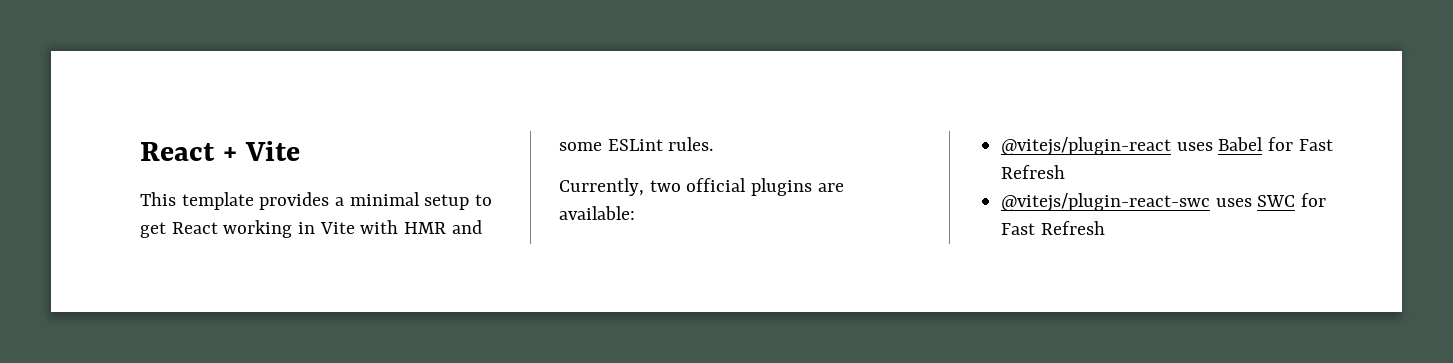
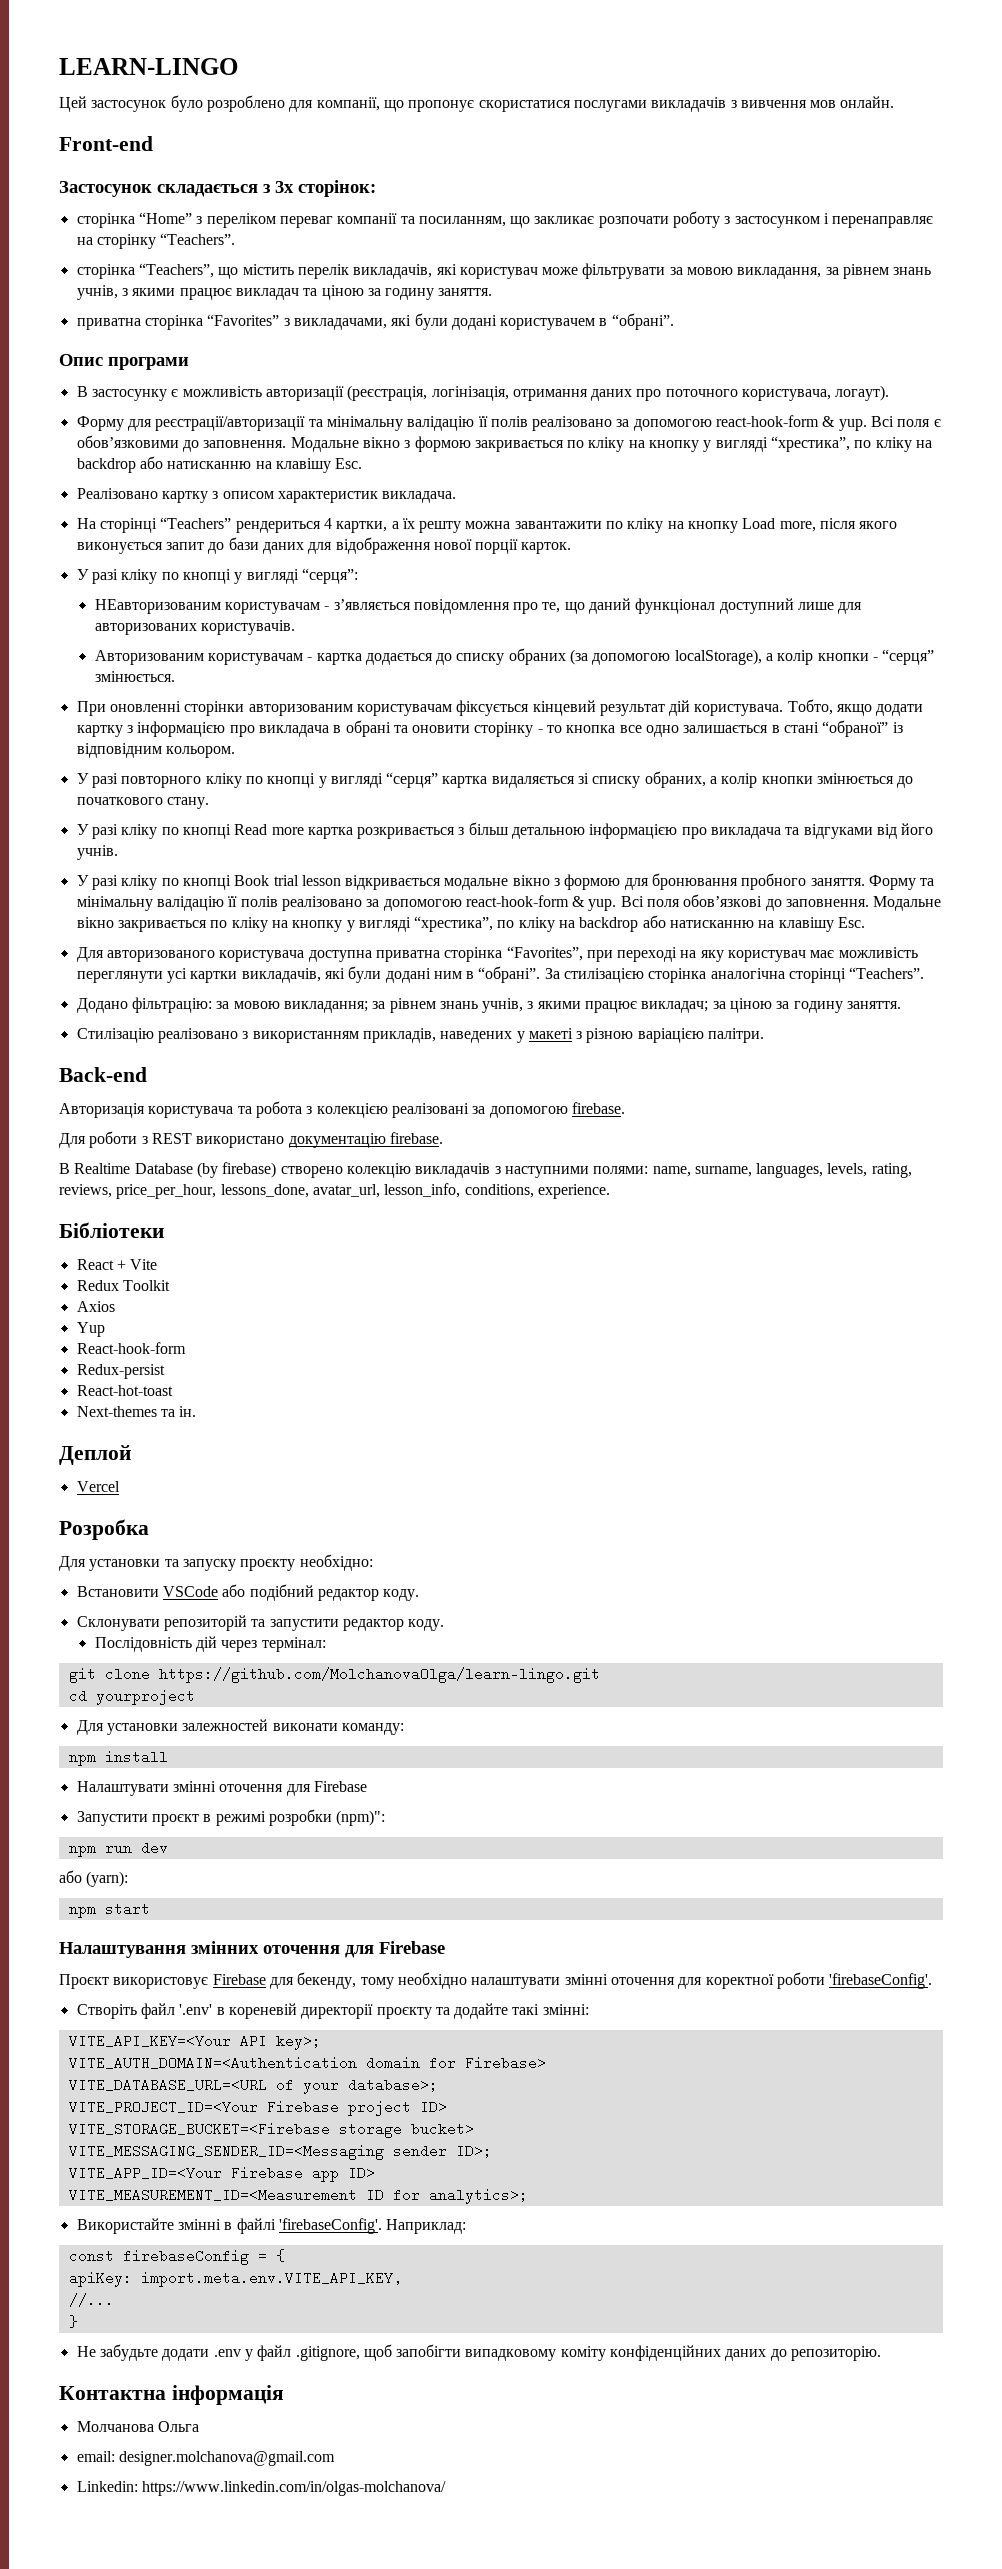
+ LEARN-LINGO
+ Цей застосунок було розроблено для компанії, що пропонує скористатися послугами викладачів з вивчення мов онлайн.
+ Front-end
+ Застосунок складається з 3х сторінок:
+ сторінка “Home” з переліком переваг компанії та посиланням, що закликає розпочати роботу з застосунком і перенаправляє на сторінку “Teachers”.
+ сторінка “Teachers”, що містить перелік викладачів, які користувач може фільтрувати за мовою викладання, за рівнем знань учнів, з якими працює викладач та ціною за годину заняття.
+ приватна сторінка “Favorites” з викладачами, які були додані користувачем в “обрані”.
+ Опис програми
+ В застосунку є можливість авторизації (реєстрація, логінізація, отримання даних про поточного користувача, логаут).
+ Форму для реєстрації/авторизації та мінімальну валідацію її полів реалізовано за допомогою react-hook-form & yup. Всі поля є обовʼязковими до заповнення. Модальне вікно з формою закривається по кліку на кнопку у вигляді “хрестика”, по кліку на backdrop або натисканню на клавішу Esc.
+ Реалізовано картку з описом характеристик викладача.
+ На сторінці “Teachers” рендериться 4 картки, а їх решту можна завантажити по кліку на кнопку Load more, після якого виконується запит до бази даних для відображення нової порції карток.
+ У разі кліку по кнопці у вигляді “серця”:
+ НЕавторизованим користувачам - зʼявляється повідомлення про те, що даний функціонал доступний лише для авторизованих користувачів.
+ Авторизованим користувачам - картка додається до списку обраних (за допомогою localStorage), а колір кнопки - “серця” змінюється.
+ При оновленні сторінки авторизованим користувачам фіксується кінцевий результат дій користувача. Тобто, якщо додати картку з інформацією про викладача в обрані та оновити сторінку - то кнопка все одно залишається в стані “обраної” із відповідним кольором.
+ У разі повторного кліку по кнопці у вигляді “серця” картка видаляється зі списку обраних, а колір кнопки змінюється до початкового стану.
+ У разі кліку по кнопці Read more картка розкривається з більш детальною інформацією про викладача та відгуками від його учнів.
+ У разі кліку по кнопці Book trial lesson відкривається модальне вікно з формою для бронювання пробного заняття. Форму та мінімальну валідацію її полів реалізовано за допомогою react-hook-form & yup. Всі поля обовʼязкові до заповнення. Модальне вікно закривається по кліку на кнопку у вигляді “хрестика”, по кліку на backdrop або натисканню на клавішу Esc.
+ Для авторизованого користувача доступна приватна сторінка “Favorites”, при переході на яку користувач має можливість переглянути усі картки викладачів, які були додані ним в “обрані”. За стилізацією сторінка аналогічна сторінці “Teachers”.
+ Додано фільтрацію: за мовою викладання; за рівнем знань учнів, з якими працює викладач; за ціною за годину заняття.
+ Стилізацію реалізовано з використанням прикладів, наведених у макеті з різною варіацією палітри.
+ Back-end
+ Авторизація користувача та робота з колекцією реалізовані за допомогою firebase.
+ Для роботи з REST використано документацію firebase.
+ В Realtime Database (by firebase) створено колекцію викладачів з наступними полями: name, surname, languages, levels, rating, reviews, price_per_hour, lessons_done, avatar_url, lesson_info, conditions, experience.
+ Бібліотеки
  React + Vite
- This template provides a minimal setup to get React working in Vite with HMR and some ESLint rules.
- Currently, two official plugins are available:
- @vitejs/plugin-react uses Babel for Fast Refresh
- @vitejs/plugin-react-swc uses SWC for Fast Refresh
+ Redux Toolkit
+ Axios
+ Yup
+ React-hook-form
+ Redux-persist
+ React-hot-toast
+ Next-themes та ін.
+ Деплой
+ Vercel
+ Розробка
+ Для установки та запуску проєкту необхідно:
+ Встановити VSCode або подібний редактор коду.
+ Склонувати репозиторій та запустити редактор коду.
+ Послідовність дій через термінал:
+ git clone https://github.com/MolchanovaOlga/learn-lingo.git
+ cd yourproject
+ Для установки залежностей виконати команду:
+ npm install
+ Налаштувати змінні оточення для Firebase
+ Запустити проєкт в режимі розробки (npm)":
+ npm run dev
+ або (yarn):
+ npm start
+ Налаштування змінних оточення для Firebase
+ Проєкт використовує Firebase для бекенду, тому необхідно налаштувати змінні оточення для коректної роботи 'firebaseConfig'.
+ Створіть файл '.env' в кореневій директорії проєкту та додайте такі змінні:
+ VITE_API_KEY=<Your API key>;
+ VITE_AUTH_DOMAIN=<Authentication domain for Firebase>
+ VITE_DATABASE_URL=<URL of your database>;
+ VITE_PROJECT_ID=<Your Firebase project ID>
+ VITE_STORAGE_BUCKET=<Firebase storage bucket>
+ VITE_MESSAGING_SENDER_ID=<Messaging sender ID>;
+ VITE_APP_ID=<Your Firebase app ID>
+ VITE_MEASUREMENT_ID=<Measurement ID for analytics>;
+ Використайте змінні в файлі 'firebaseConfig'. Наприклад:
+ const firebaseConfig = {
+ apiKey: import.meta.env.VITE_API_KEY,
+ //...
+ }
+ Не забудьте додати .env у файл .gitignore, щоб запобігти випадковому коміту конфіденційних даних до репозиторію.
+ Контактна інформація
+ Молчанова Ольга
+ email: designer.molchanova@gmail.com
+ Linkedin: https://www.linkedin.com/in/olgas-molchanova/

